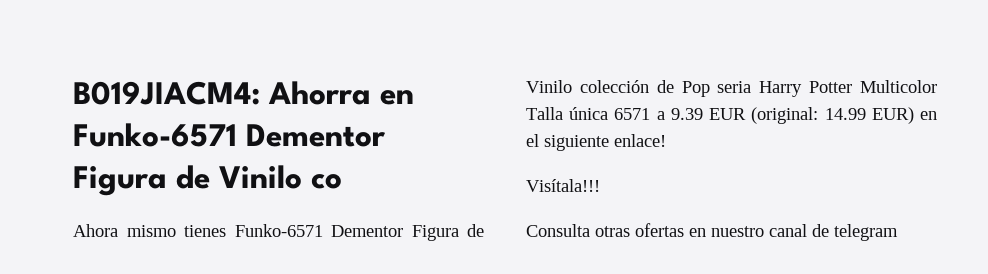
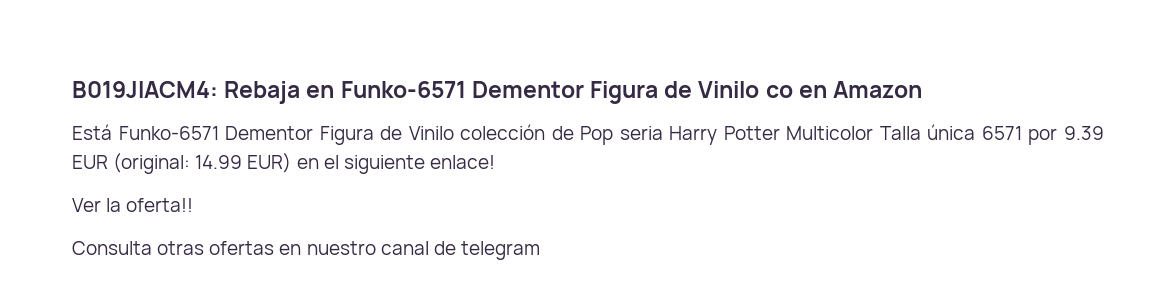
- B019JIACM4: Ahorra en Funko-6571 Dementor Figura de Vinilo co
- Ahora mismo tienes Funko-6571 Dementor Figura de Vinilo colección de Pop seria Harry Potter Multicolor Talla única 6571 a 9.39 EUR (original: 14.99 EUR) en el siguiente enlace!
+ B019JIACM4: Rebaja en Funko-6571 Dementor Figura de Vinilo co en Amazon
+ Está Funko-6571 Dementor Figura de Vinilo colección de Pop seria Harry Potter Multicolor Talla única 6571 por 9.39 EUR (original: 14.99 EUR) en el siguiente enlace!
- Visítala!!!
+ Ver la oferta!!

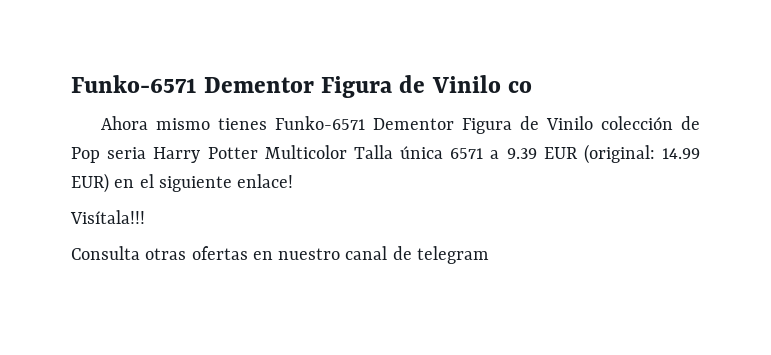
- B019JIACM4: Rebaja en Funko-6571 Dementor Figura de Vinilo co en Amazon
- Está Funko-6571 Dementor Figura de Vinilo colección de Pop seria Harry Potter Multicolor Talla única 6571 por 9.39 EUR (original: 14.99 EUR) en el siguiente enlace!
+ Funko-6571 Dementor Figura de Vinilo co
+ Ahora mismo tienes Funko-6571 Dementor Figura de Vinilo colección de Pop seria Harry Potter Multicolor Talla única 6571 a 9.39 EUR (original: 14.99 EUR) en el siguiente enlace!
- Ver la oferta!!
+ Visítala!!!

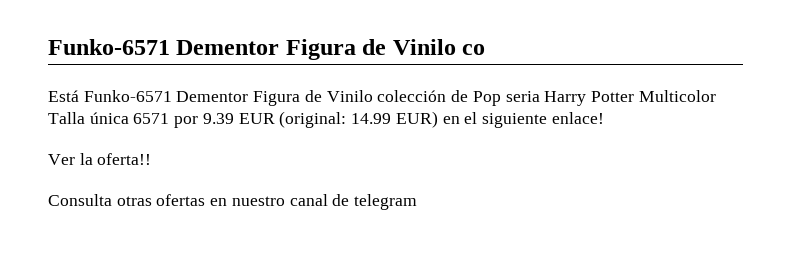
- Ahora mismo tienes Funko-6571 Dementor Figura de Vinilo colección de Pop seria Harry Potter Multicolor Talla única 6571 a 9.39 EUR (original: 14.99 EUR) en el siguiente enlace!
+ Está Funko-6571 Dementor Figura de Vinilo colección de Pop seria Harry Potter Multicolor Talla única 6571 por 9.39 EUR (original: 14.99 EUR) en el siguiente enlace!
- Visítala!!!
+ Ver la oferta!!

